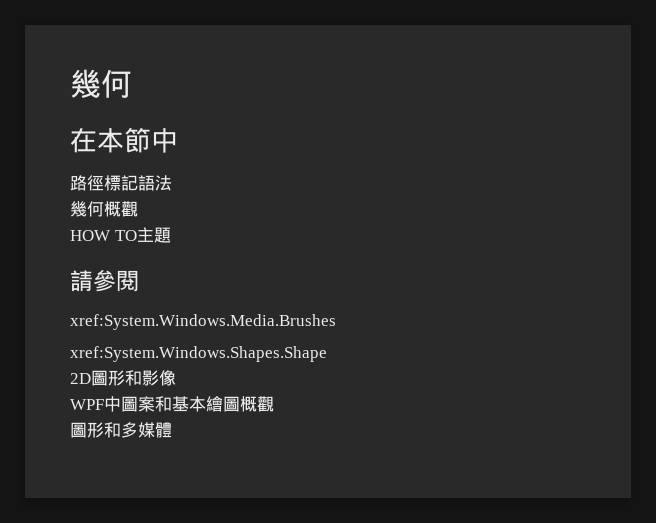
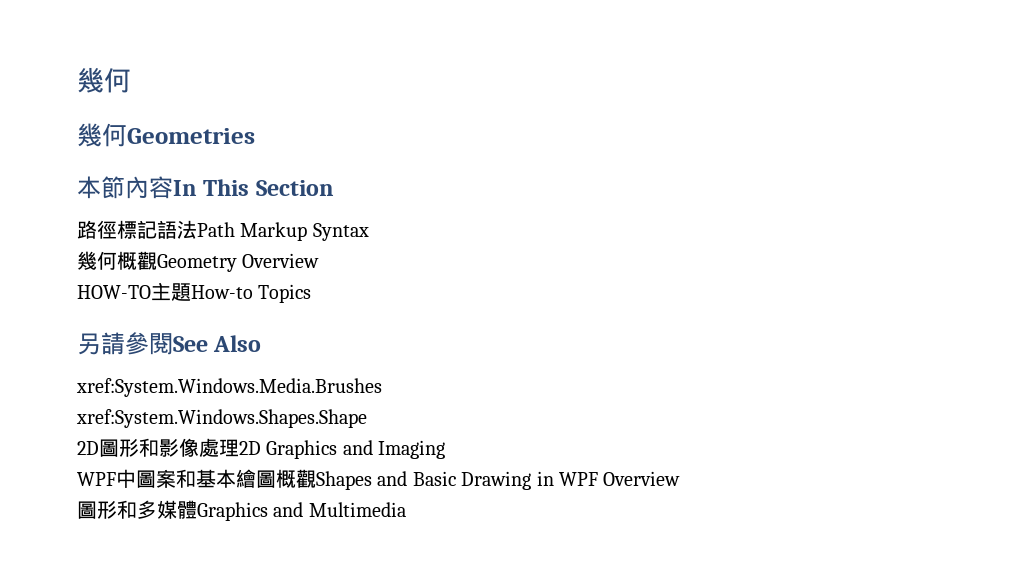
- 在本節中
+ 幾何Geometries
+ 本節內容In This Section
- 路徑標記語法
+ 路徑標記語法Path Markup Syntax
- 幾何概觀
- HOW TO主題
- 請參閱
+ 幾何概觀Geometry Overview
+ HOW-TO主題How-to Topics
+ 另請參閱See Also
- 2D圖形和影像
+ 2D圖形和影像處理2D Graphics and Imaging
- WPF中圖案和基本繪圖概觀
+ WPF中圖案和基本繪圖概觀Shapes and Basic Drawing in WPF Overview
- 圖形和多媒體
+ 圖形和多媒體Graphics and Multimedia

